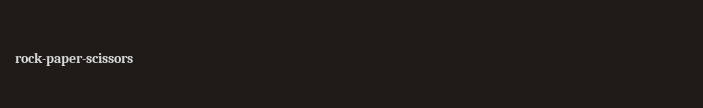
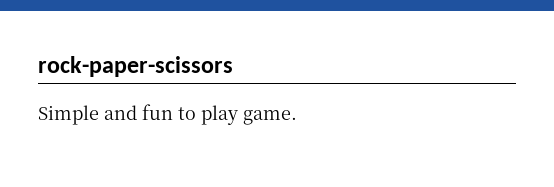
+ Simple and fun to play game.

